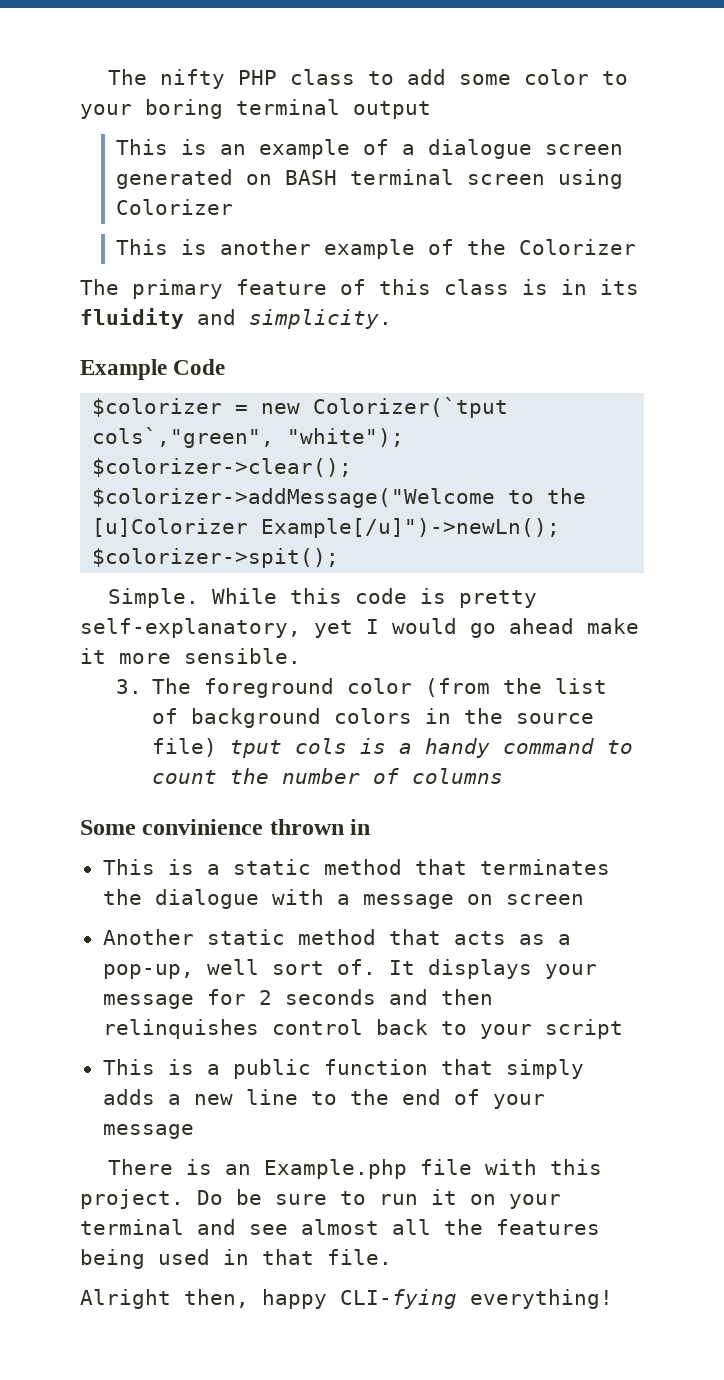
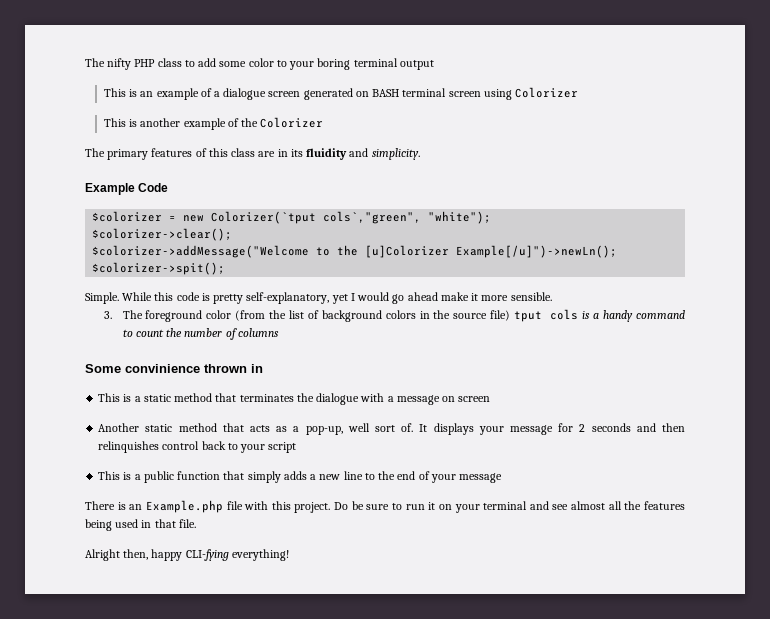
- The primary feature of this class is in its fluidity and simplicity.
+ The primary features of this class are in its fluidity and simplicity.

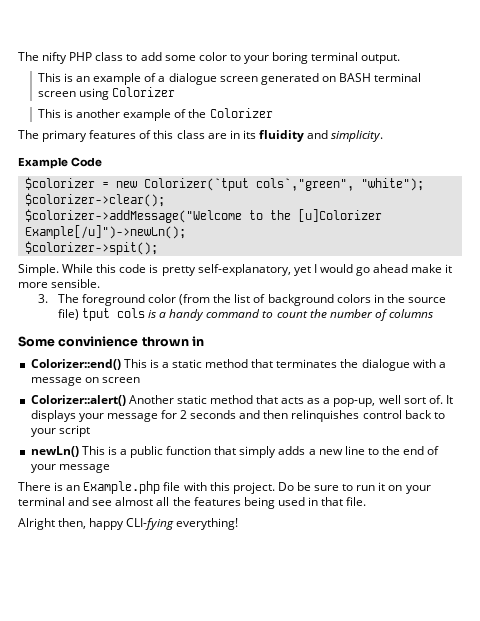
- The nifty PHP class to add some color to your boring terminal output
+ The nifty PHP class to add some color to your boring terminal output.
- This is a static method that terminates the dialogue with a message on screen
+ Colorizer::end() This is a static method that terminates the dialogue with a message on screen
- Another static method that acts as a pop-up, well sort of.
+ Colorizer::alert() Another static method that acts as a pop-up, well sort of.
- This is a public function that simply adds a new line to the end of your message
+ newLn() This is a public function that simply adds a new line to the end of your message

